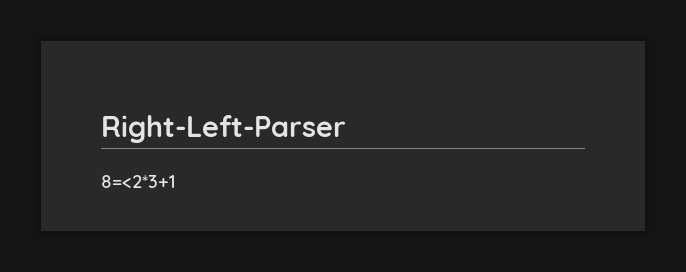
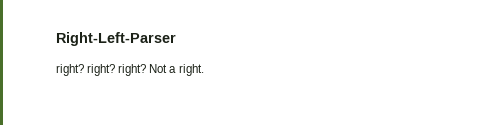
- 8=<2*3+1
+ right? right? right? Not a right.

